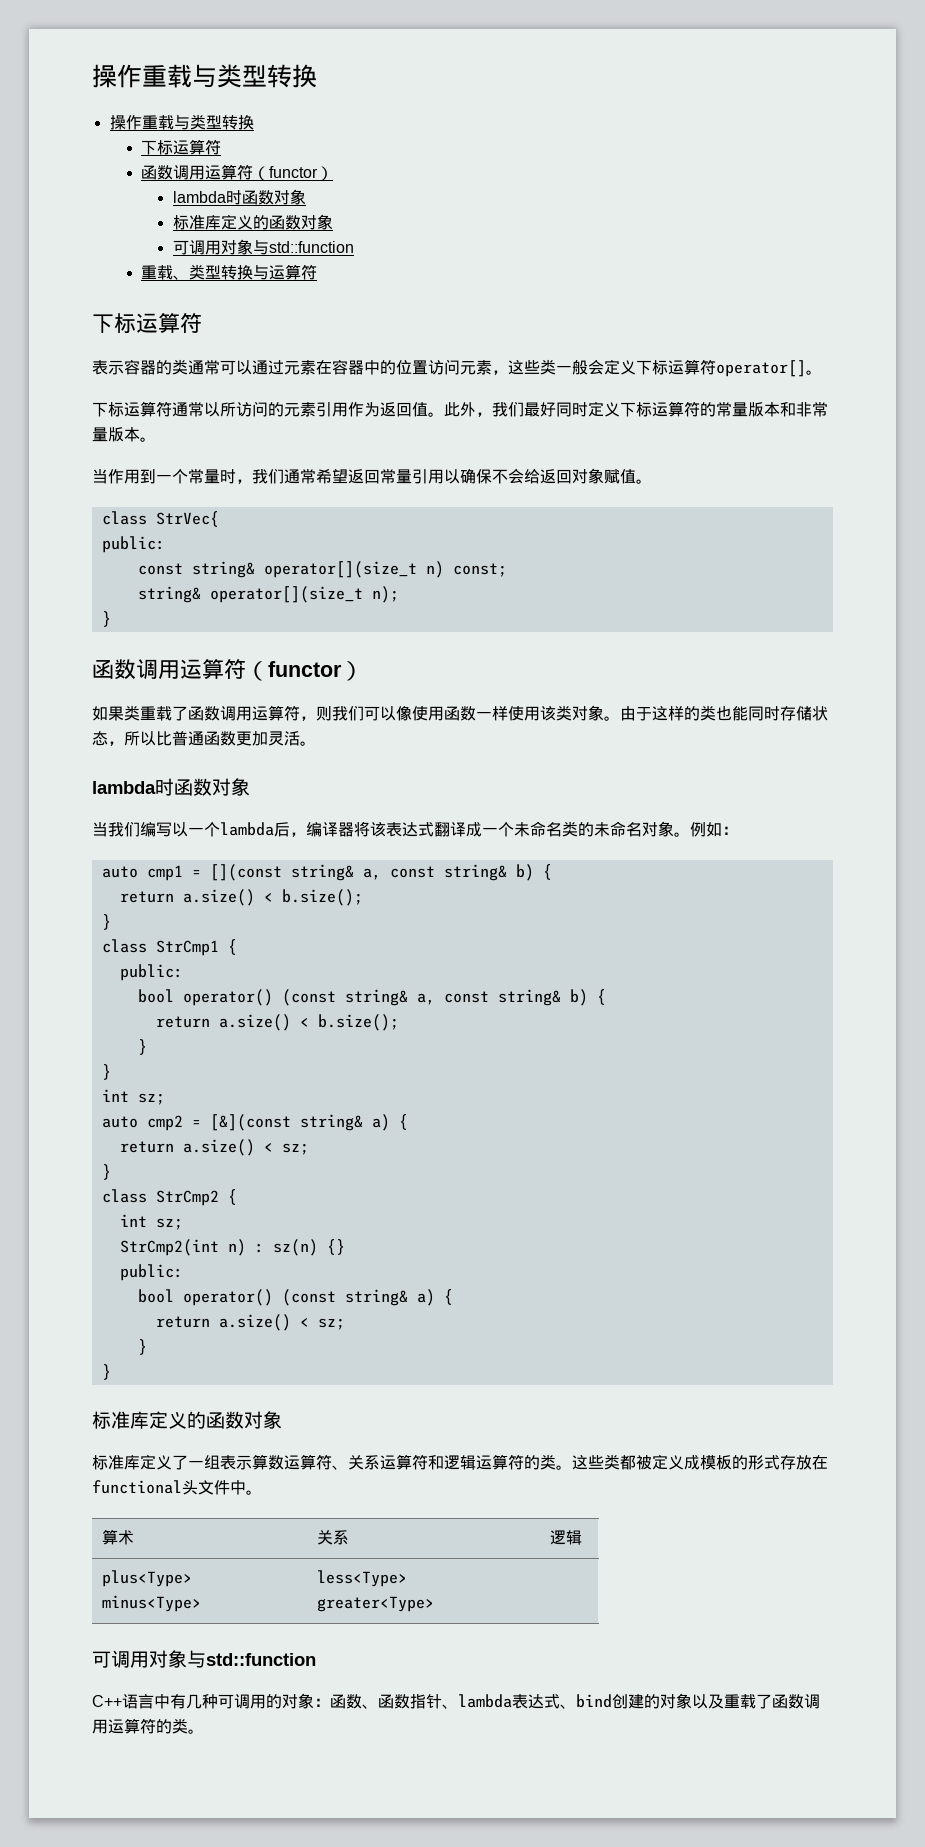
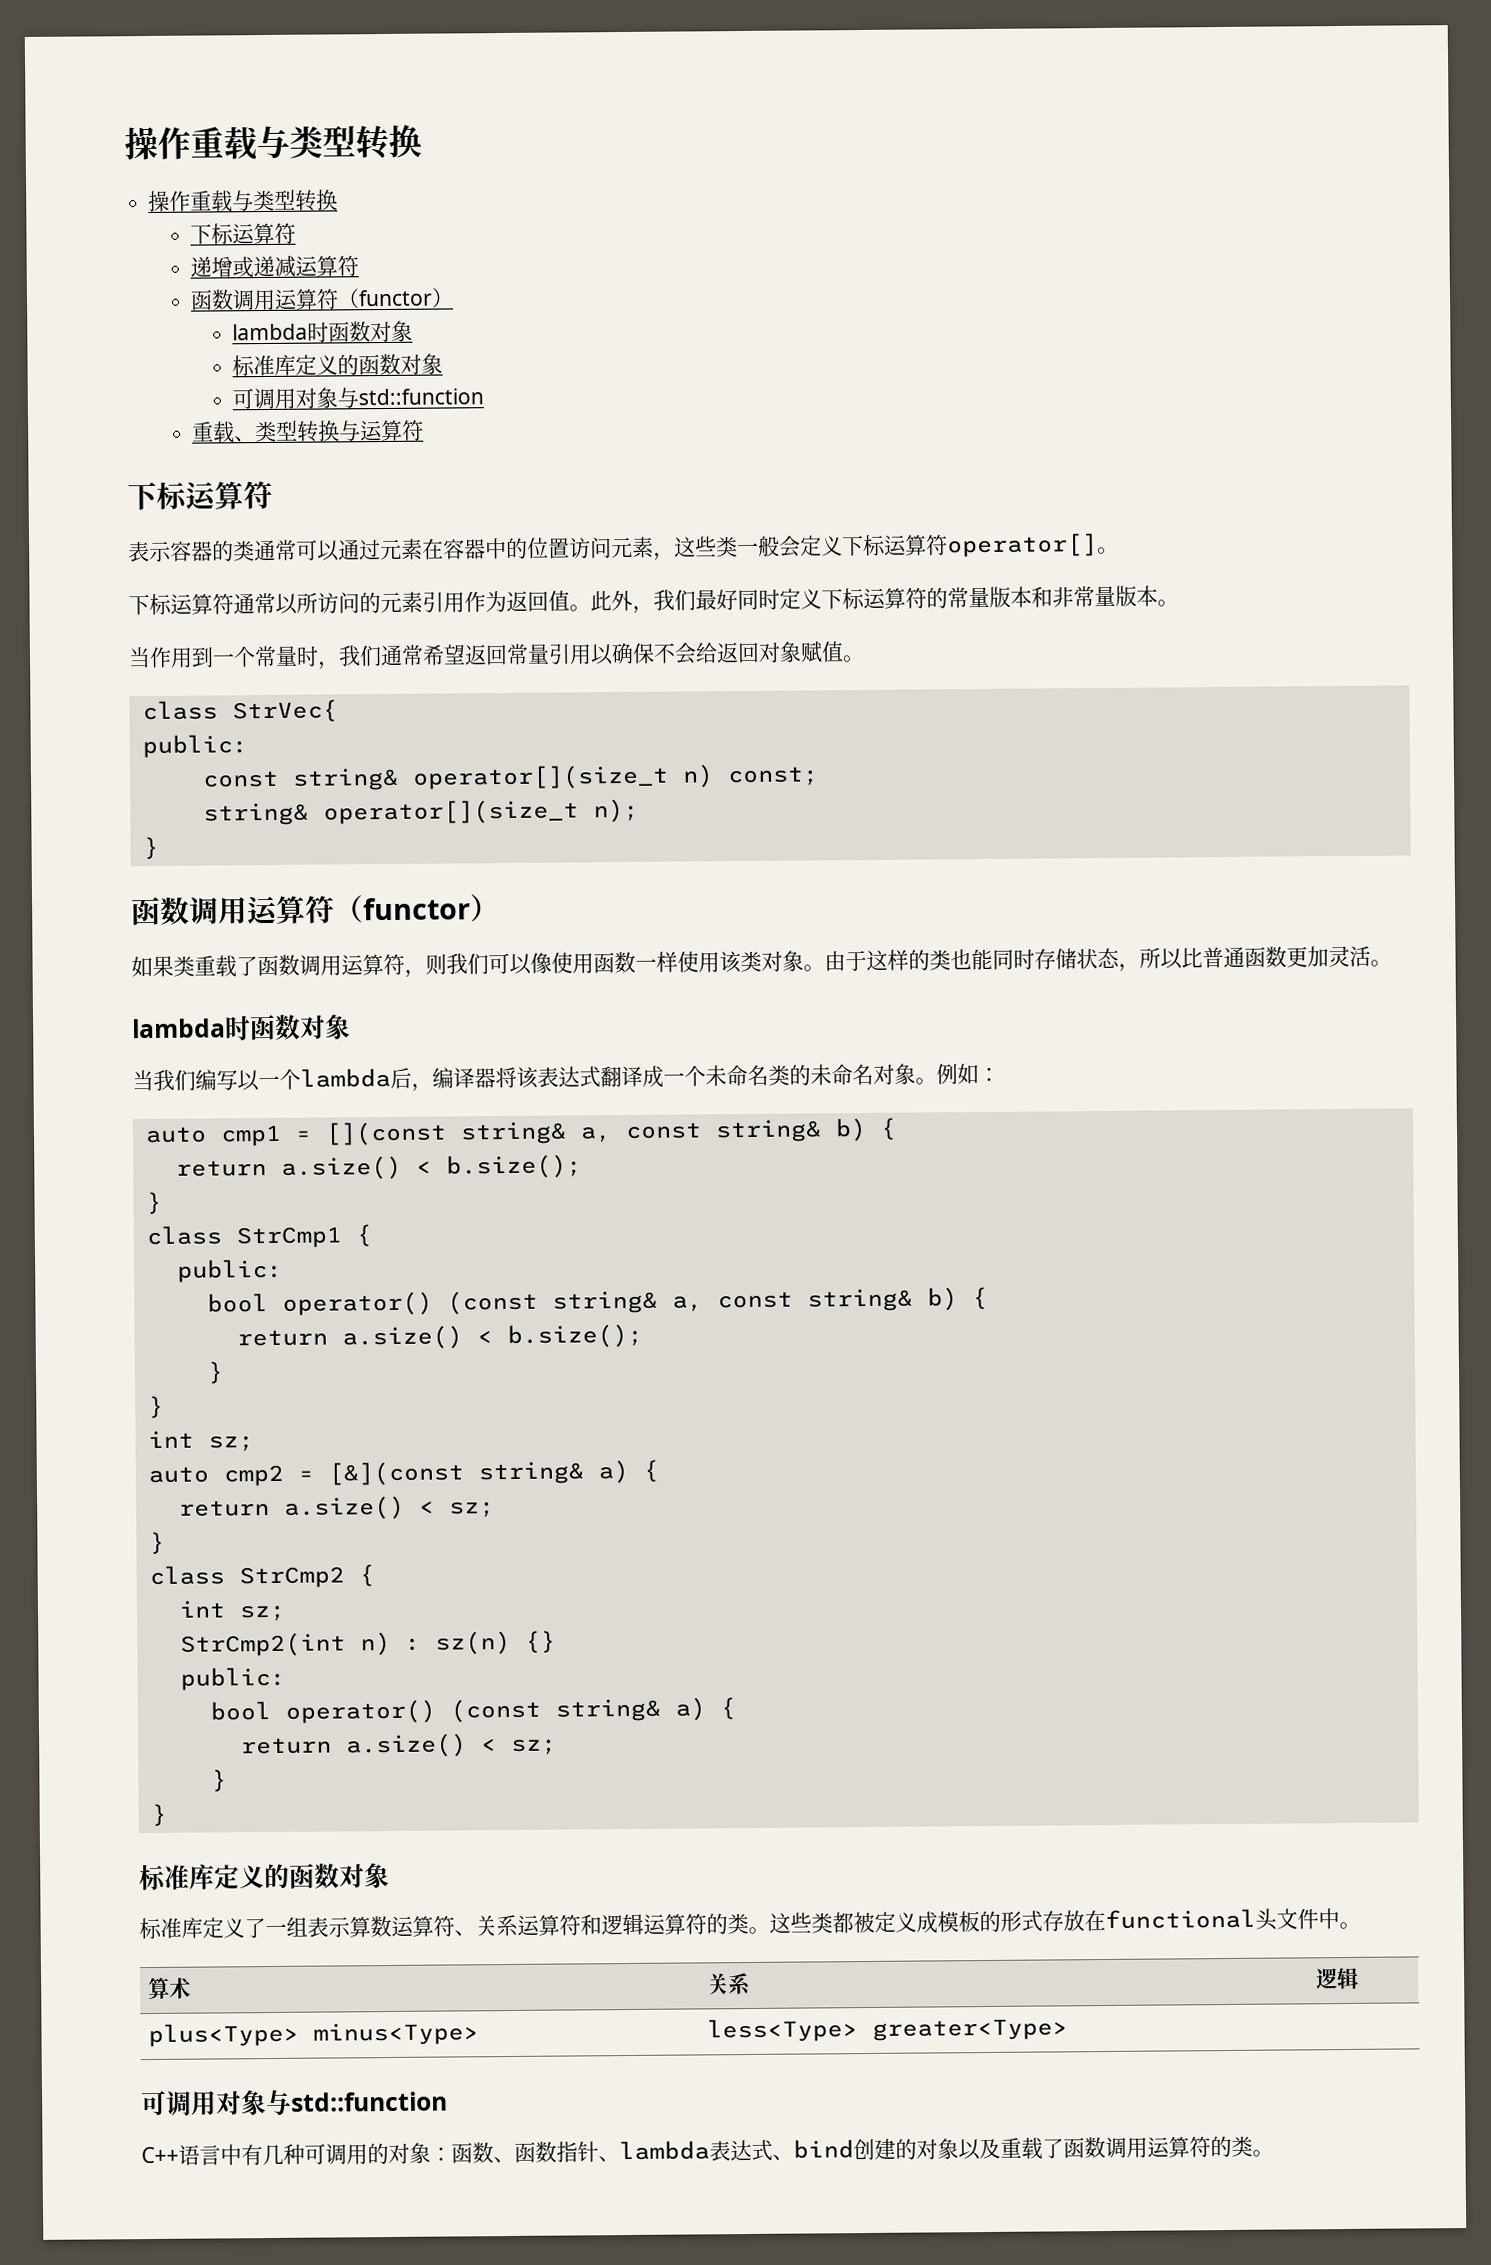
+ 递增或递减运算符

